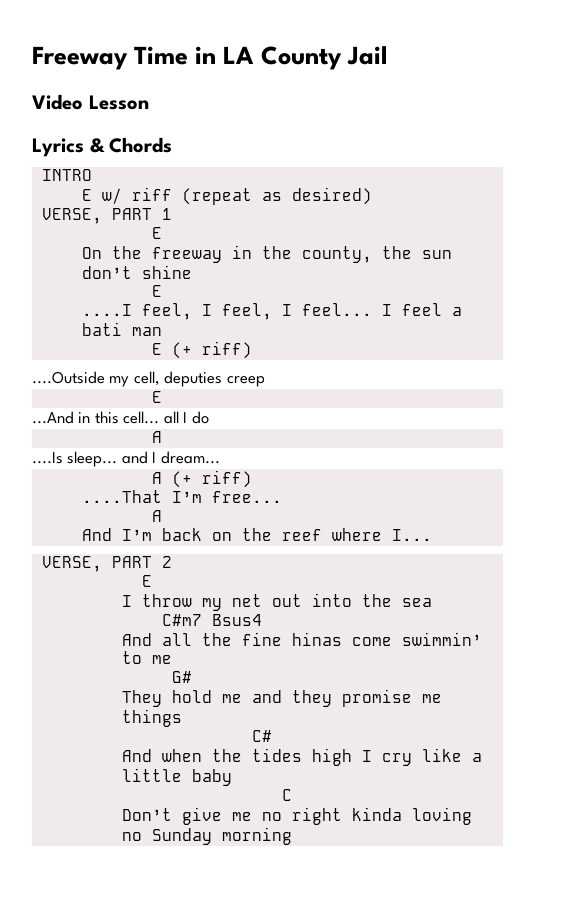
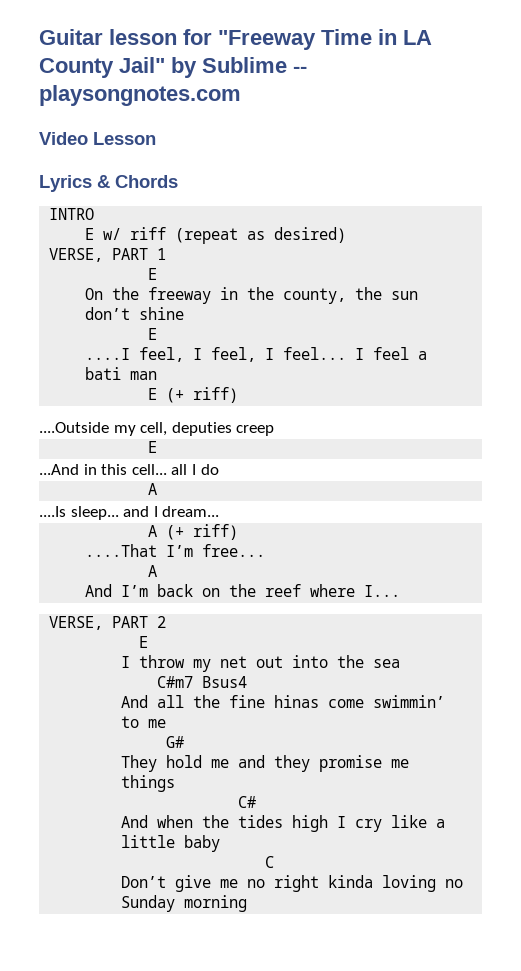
- Freeway Time in LA County Jail
+ Guitar lesson for "Freeway Time in LA County Jail" by Sublime -- playsongnotes.com

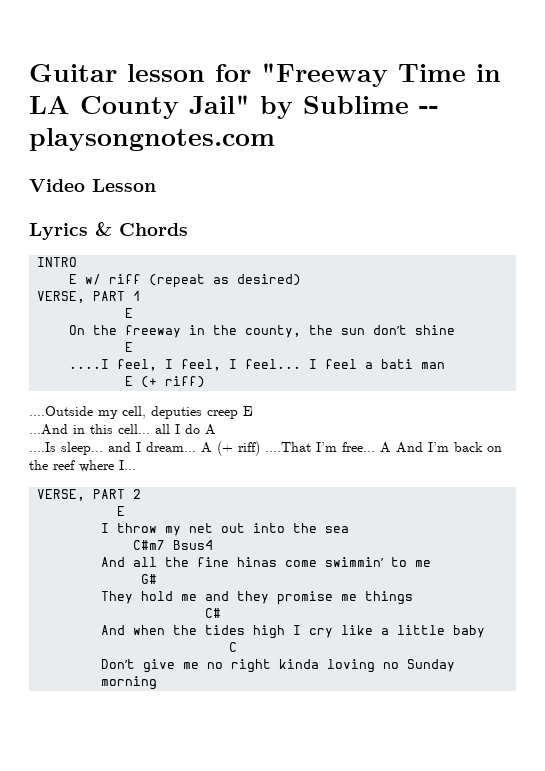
- ....Outside my cell, deputies creep
- E
+ ....Outside my cell, deputies creep E
- ...And in this cell... all I do
- A
+ ...And in this cell... all I do A
- ....Is sleep... and I dream...
- A (+ riff)
- ....That I’m free...
- A
- And I’m back on the reef where I...
+ ....Is sleep... and I dream... A (+ riff) ....That I’m free... A And I’m back on the reef where I...

